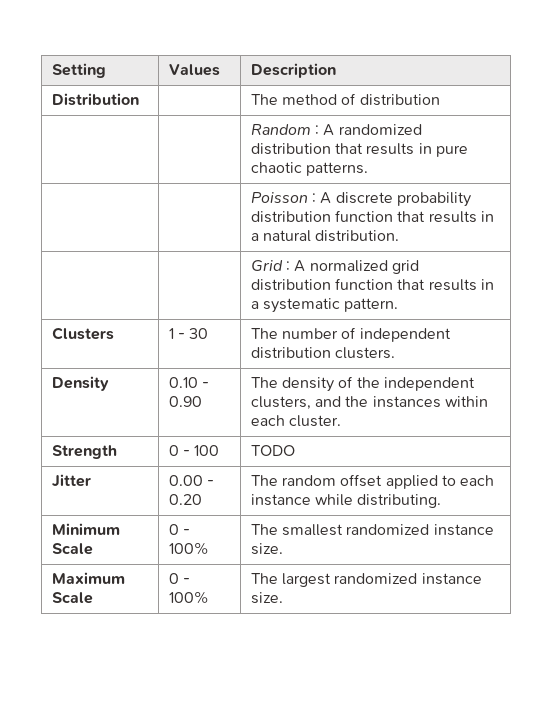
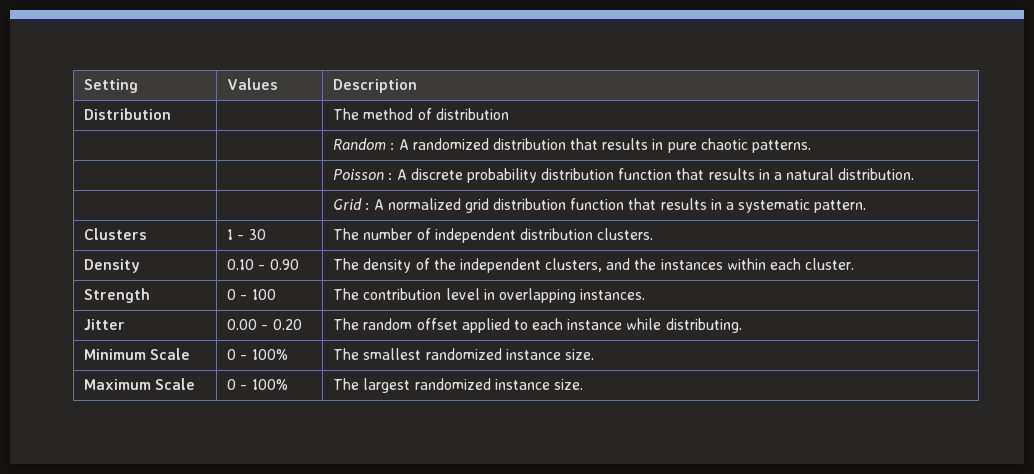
- Strength | 0 - 100 | TODO
+ Strength | 0 - 100 | The contribution level in overlapping instances.

